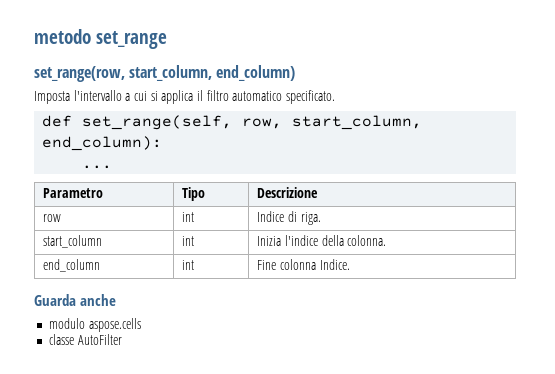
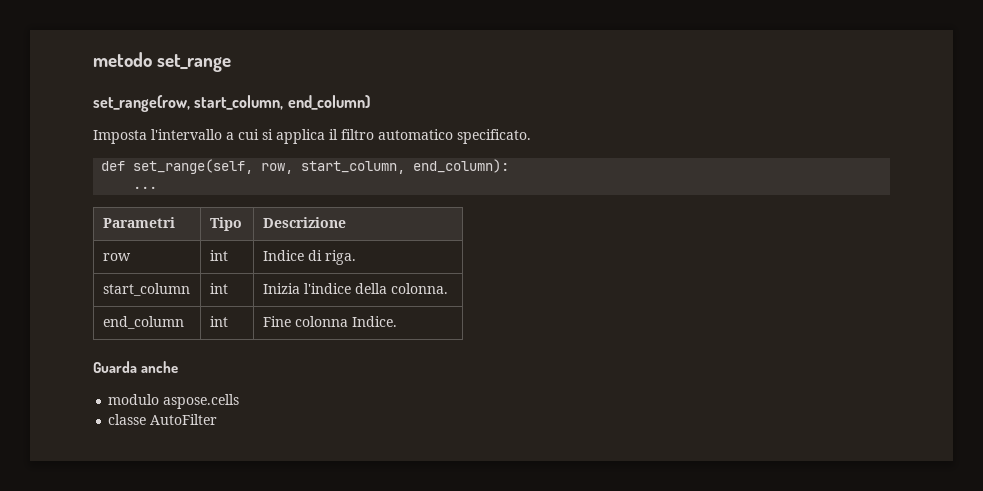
- Parametro | Tipo | Descrizione
+ Parametri | Tipo | Descrizione

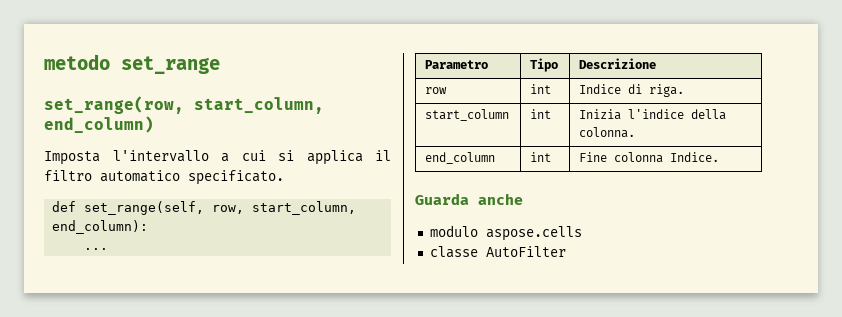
- Parametri | Tipo | Descrizione
+ Parametro | Tipo | Descrizione

